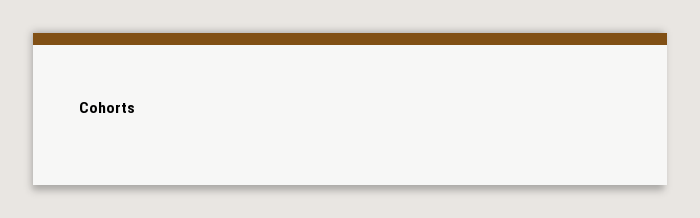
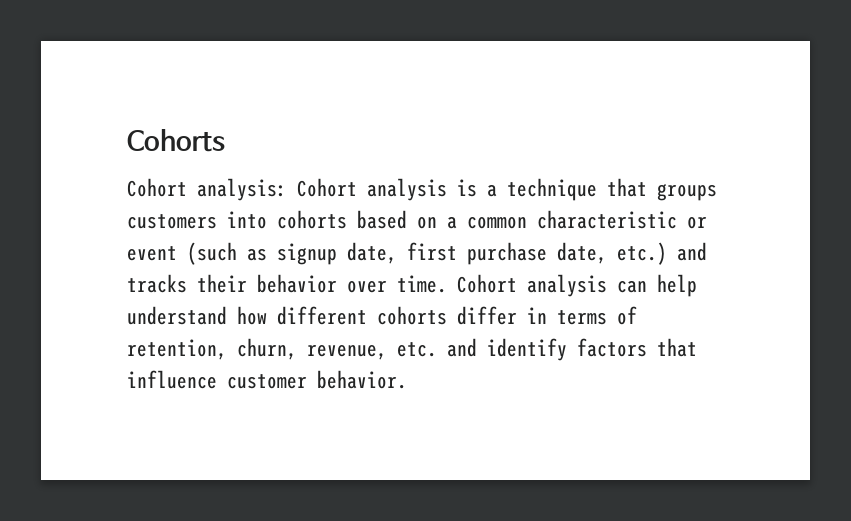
+ Cohort analysis: Cohort analysis is a technique that groups customers into cohorts based on a common characteristic or event (such as signup date, first purchase date, etc.) and tracks their behavior over time. Cohort analysis can help understand how different cohorts differ in terms of retention, churn, revenue, etc. and identify factors that influence customer behavior.

